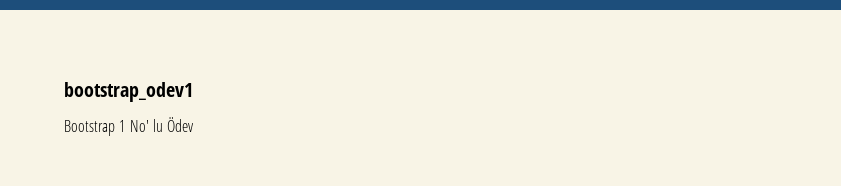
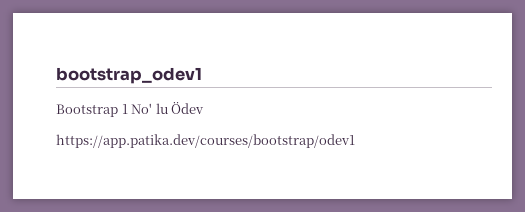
+ https://app.patika.dev/courses/bootstrap/odev1

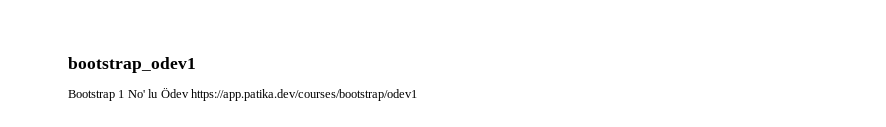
- Bootstrap 1 No' lu Ödev
- https://app.patika.dev/courses/bootstrap/odev1
+ Bootstrap 1 No' lu Ödev https://app.patika.dev/courses/bootstrap/odev1

